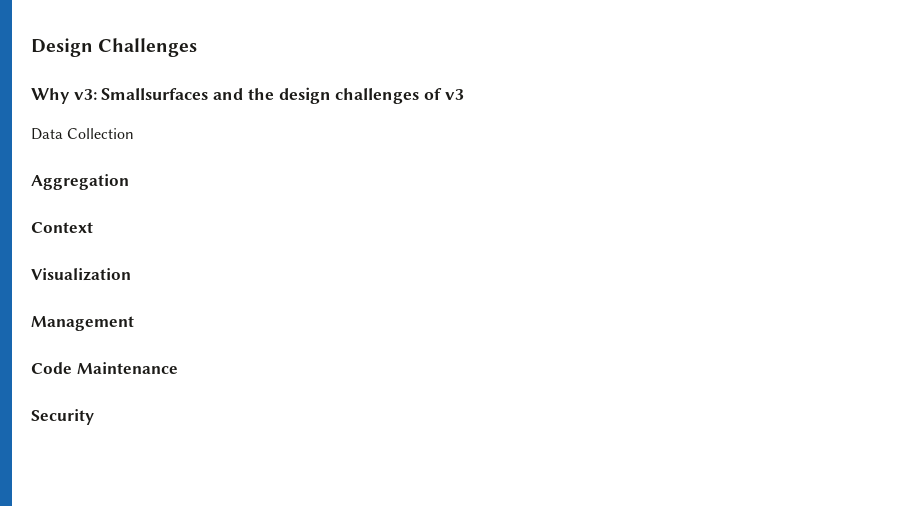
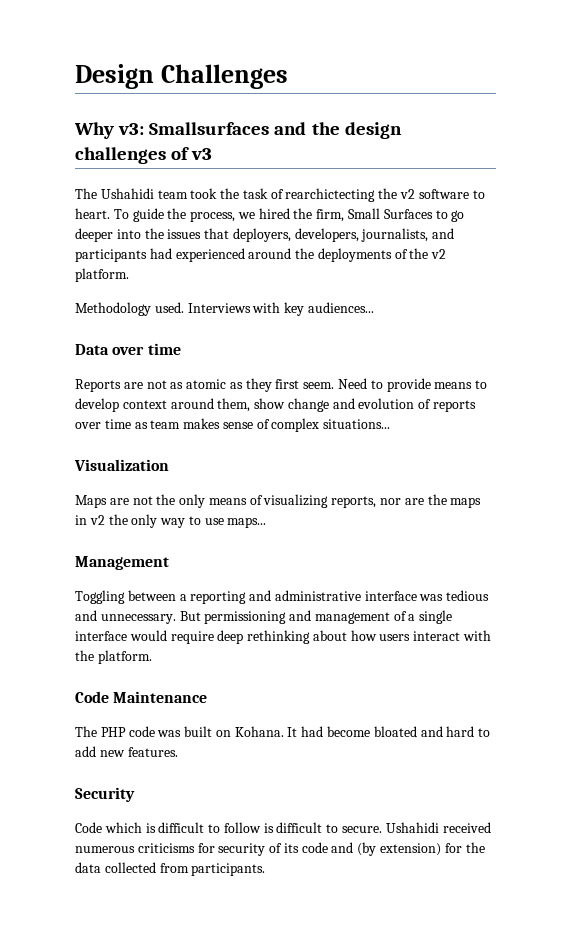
- Data Collection
- Aggregation
- Context
+ The Ushahidi team took the task of rearchictecting the v2 software to heart. To guide the process, we hired the firm, Small Surfaces to go deeper into the issues that deployers, developers, journalists, and participants had experienced around the deployments of the v2 platform.
+ Methodology used. Interviews with key audiences...
+ Data over time
+ Reports are not as atomic as they first seem. Need to provide means to develop context around them, show change and evolution of reports over time as team makes sense of complex situations...
  Visualization
+ Maps are not the only means of visualizing reports, nor are the maps in v2 the only way to use maps...
  Management
+ Toggling between a reporting and administrative interface was tedious and unnecessary. But permissioning and management of a single interface would require deep rethinking about how users interact with the platform.
  Code Maintenance
+ The PHP code was built on Kohana. It had become bloated and hard to add new features.
  Security
+ Code which is difficult to follow is difficult to secure. Ushahidi received numerous criticisms for security of its code and (by extension) for the data collected from participants.

